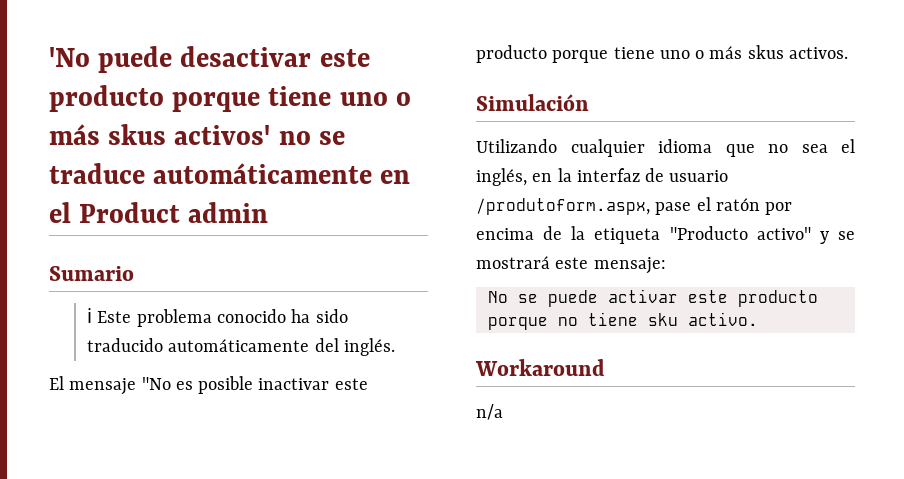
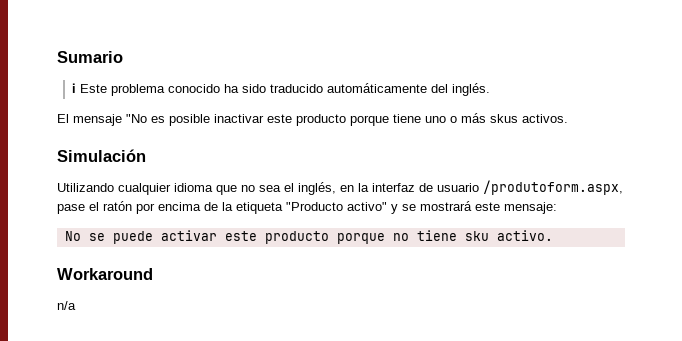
- 'No puede desactivar este producto porque tiene uno o más skus activos' no se traduce automáticamente en el Product admin

